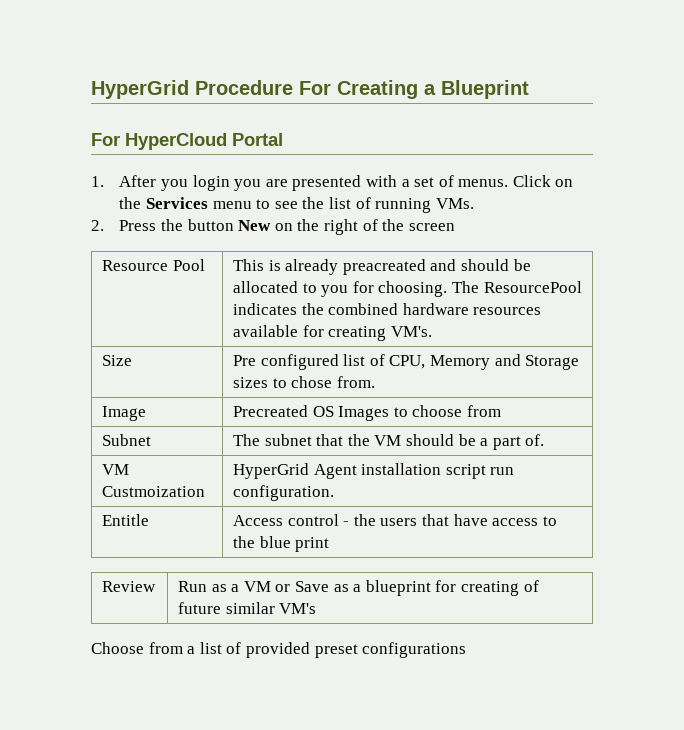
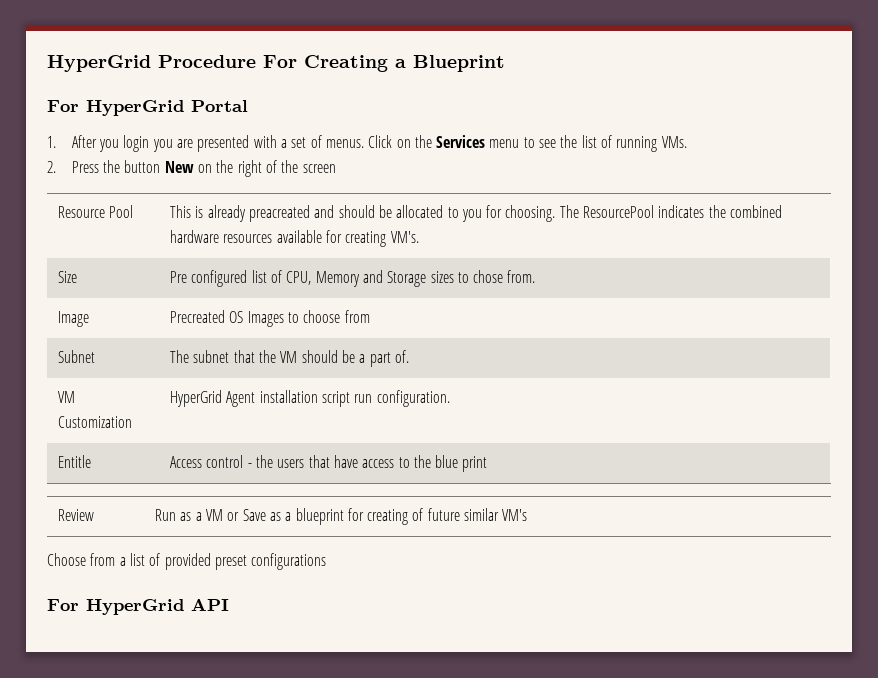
- For HyperCloud Portal
+ For HyperGrid Portal
- VM Custmoization | HyperGrid Agent installation script run configuration.
+ VM Customization | HyperGrid Agent installation script run configuration.
+ For HyperGrid API

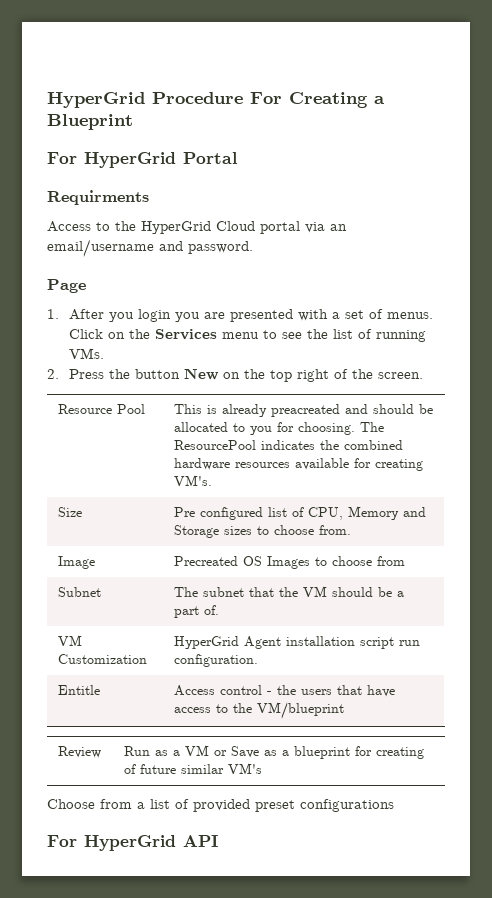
+ Requirments
+ Access to the HyperGrid Cloud portal via an email/username and password.
+ Page
- 2. Press the button New on the right of the screen
+ 2. Press the button New on the top right of the screen.
- Size | Pre configured list of CPU, Memory and Storage sizes to chose from.
+ Size | Pre configured list of CPU, Memory and Storage sizes to choose from.
- Entitle | Access control - the users that have access to the blue print
+ Entitle | Access control - the users that have access to the VM/blueprint

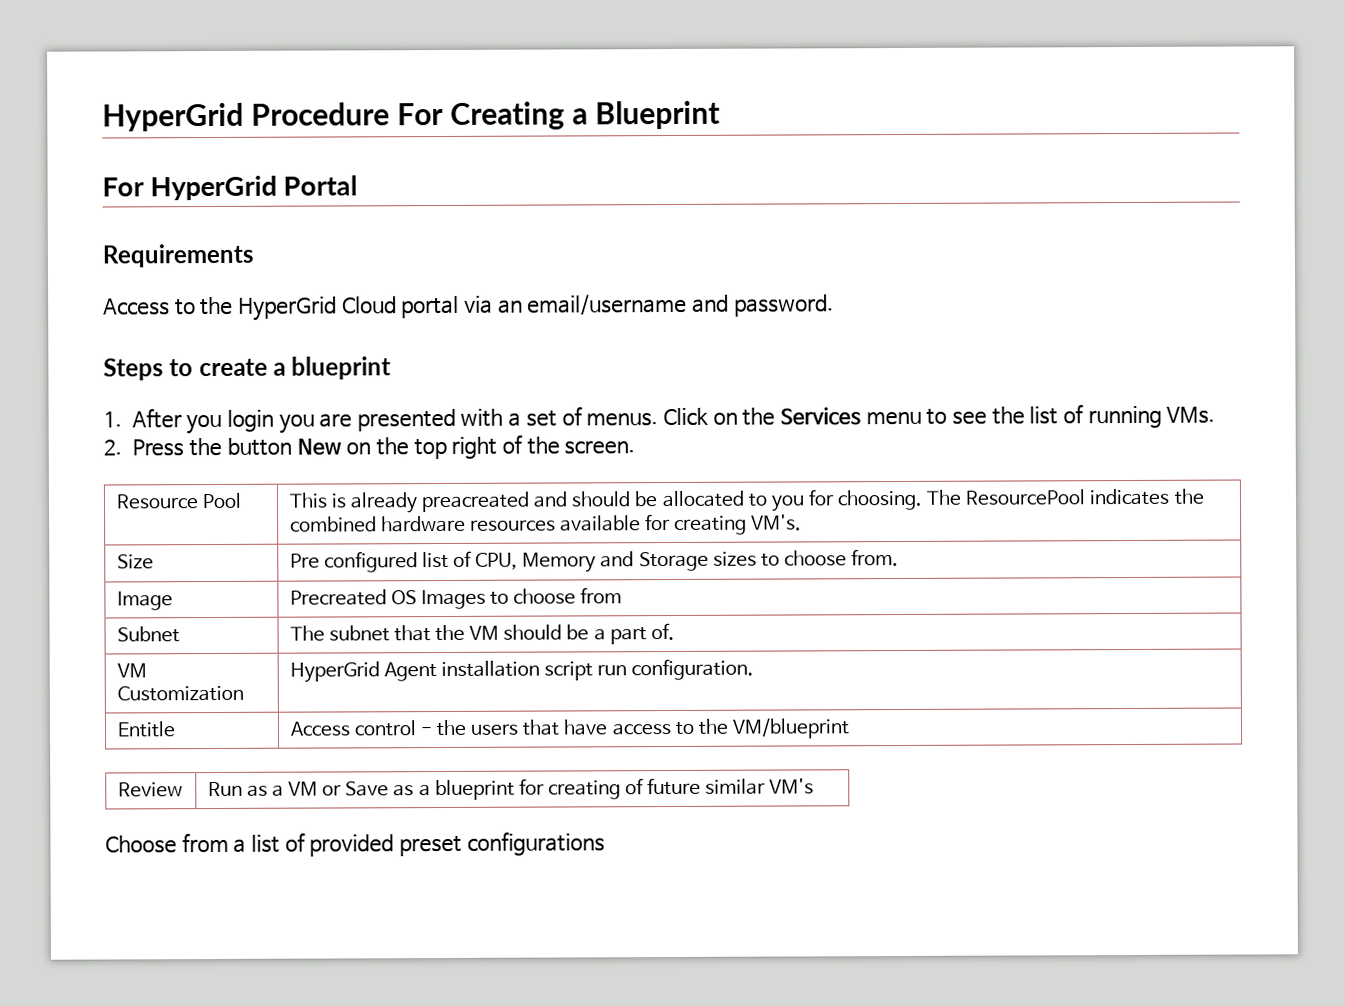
- Requirments
+ Requirements
- Page
+ Steps to create a blueprint
- For HyperGrid API

